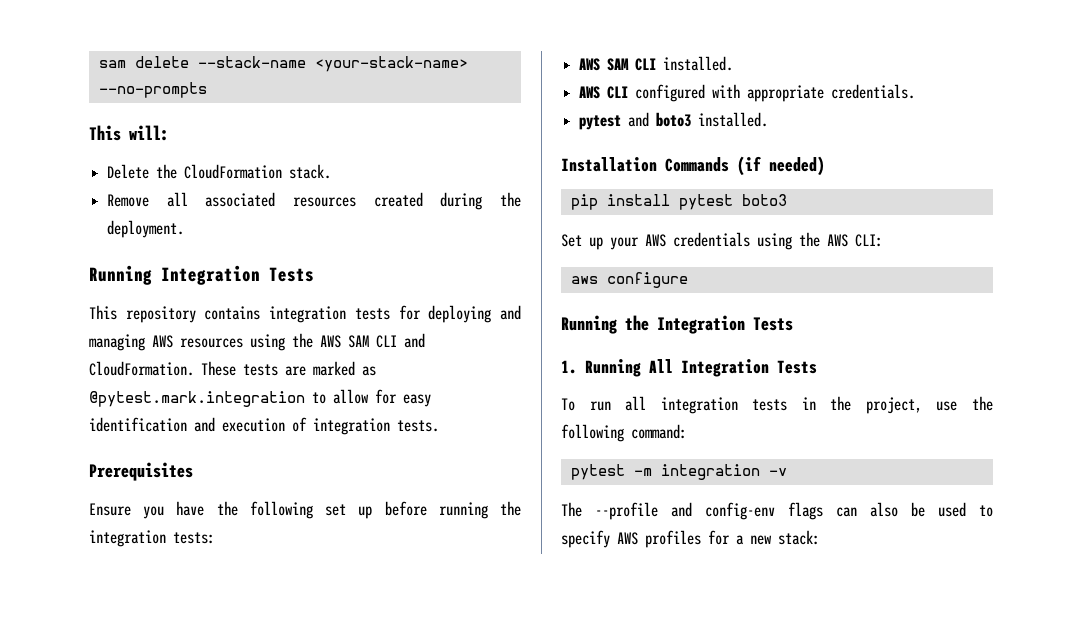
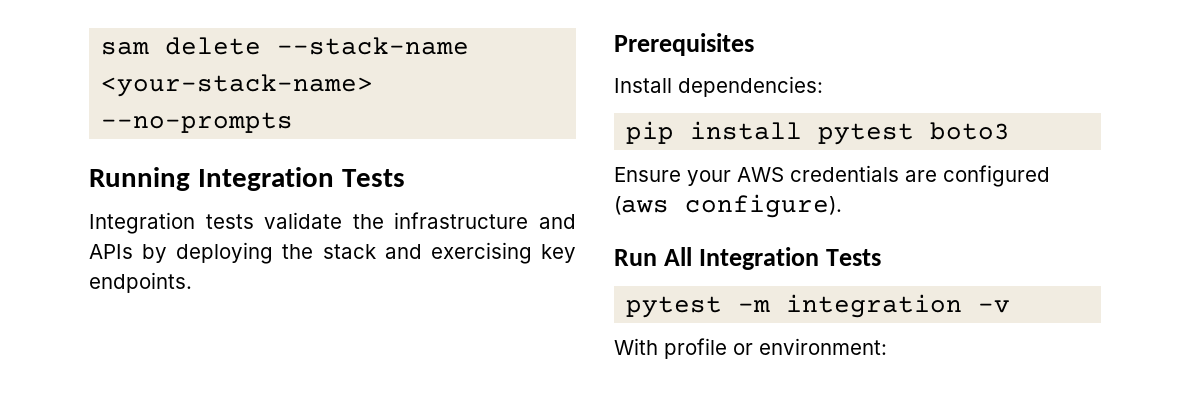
- This will:
- Delete the CloudFormation stack.
- Remove all associated resources created during the deployment.
  Running Integration Tests
- This repository contains integration tests for deploying and managing AWS resources using the AWS SAM CLI and CloudFormation. These tests are marked as @pytest.mark.integration to allow for easy identification and execution of integration tests.
+ Integration tests validate the infrastructure and APIs by deploying the stack and exercising key endpoints.
  Prerequisites
- Ensure you have the following set up before running the integration tests:
- AWS SAM CLI installed.
- AWS CLI configured with appropriate credentials.
- pytest and boto3 installed.
- Installation Commands (if needed)
+ Install dependencies:
- Set up your AWS credentials using the AWS CLI:
- aws configure
- Running the Integration Tests
- 1. Running All Integration Tests
- To run all integration tests in the project, use the following command:
+ Ensure your AWS credentials are configured (aws configure).
+ Run All Integration Tests
  pytest -m integration -v
- The --profile and config-env flags can also be used to specify AWS profiles for a new stack:
+ With profile or environment:

